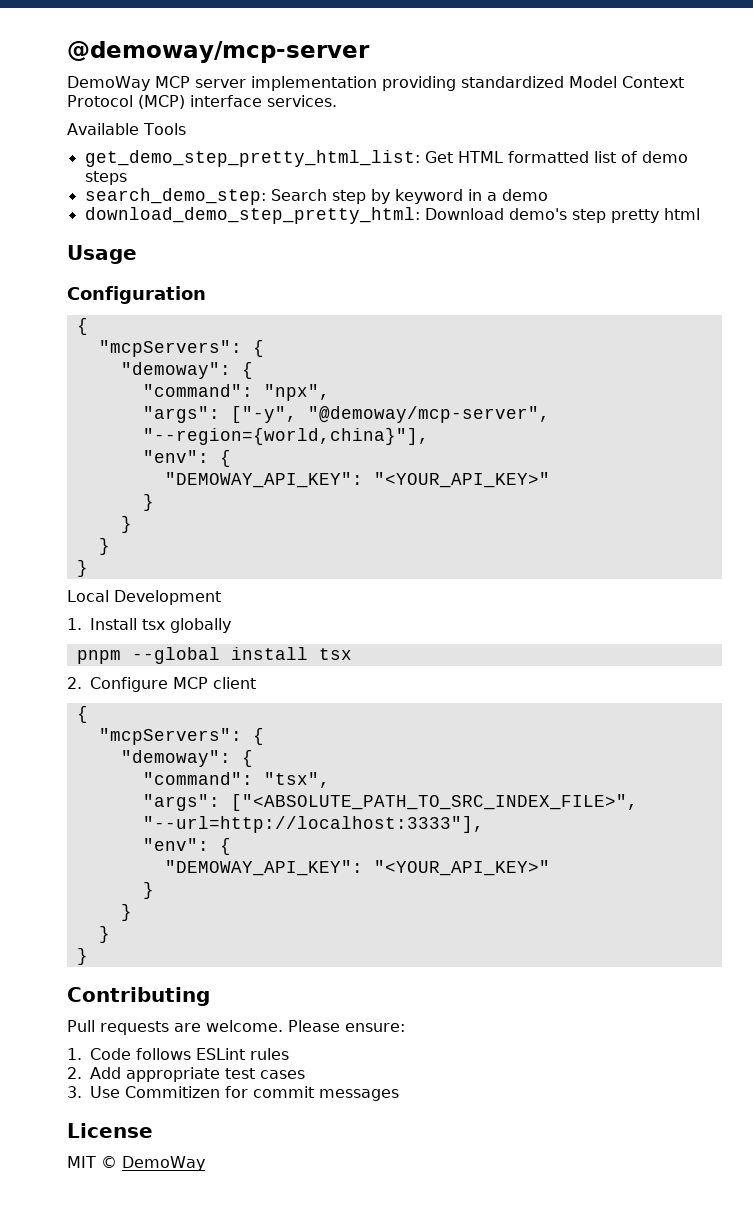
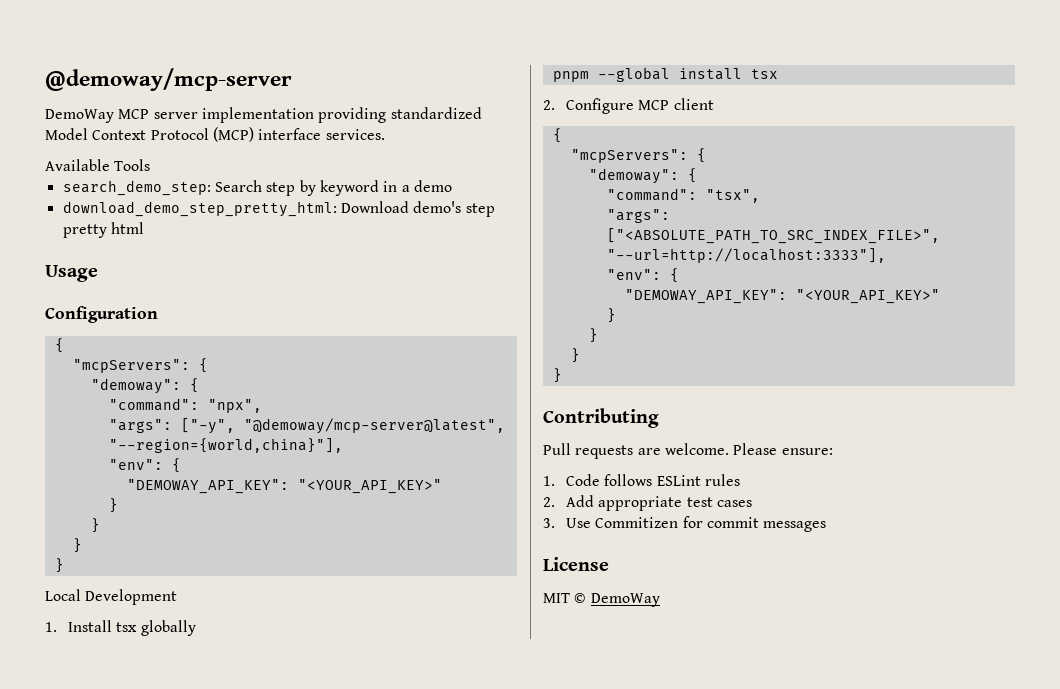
- get_demo_step_pretty_html_list: Get HTML formatted list of demo steps
- "args": ["-y", "@demoway/mcp-server", "--region={world,china}"],
+ "args": ["-y", "@demoway/mcp-server@latest", "--region={world,china}"],

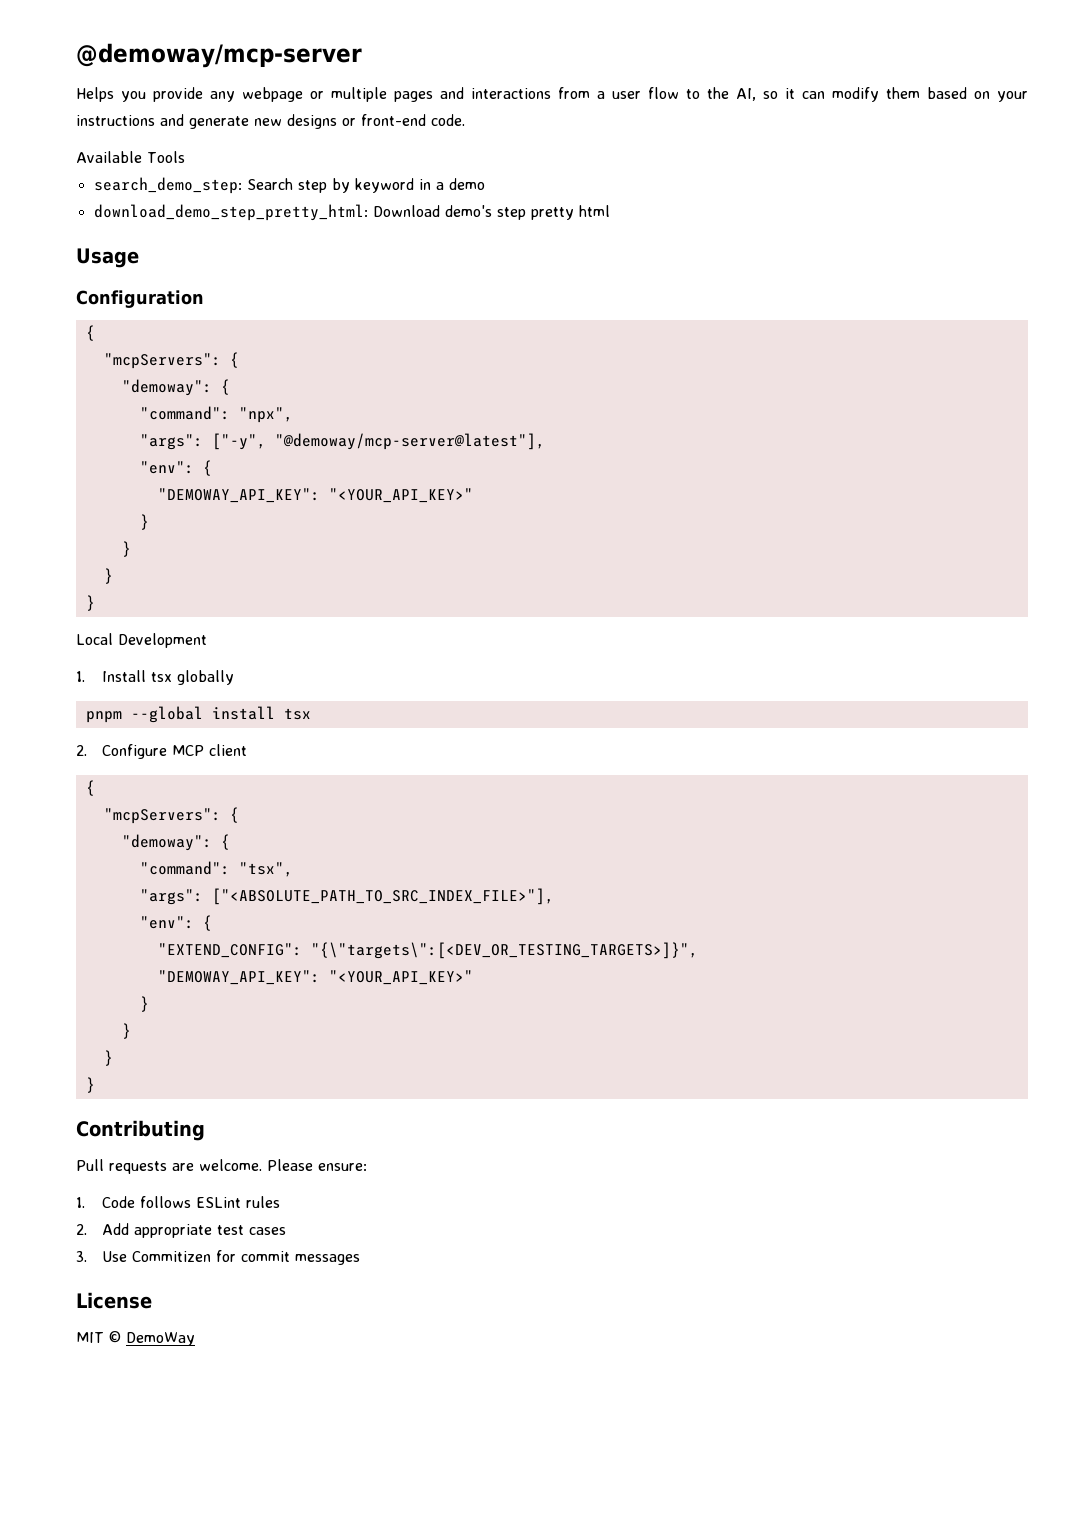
- DemoWay MCP server implementation providing standardized Model Context Protocol (MCP) interface services.
+ Helps you provide any webpage or multiple pages and interactions from a user flow to the AI, so it can modify them based on your instructions and generate new designs or front-end code.
- "args": ["-y", "@demoway/mcp-server@latest", "--region={world,china}"],
+ "args": ["-y", "@demoway/mcp-server@latest"],
- "args": ["<ABSOLUTE_PATH_TO_SRC_INDEX_FILE>", "--url=http://localhost:3333"],
+ "args": ["<ABSOLUTE_PATH_TO_SRC_INDEX_FILE>"],
  "env": {
+ "EXTEND_CONFIG": "{\"targets\":[<DEV_OR_TESTING_TARGETS>]}",

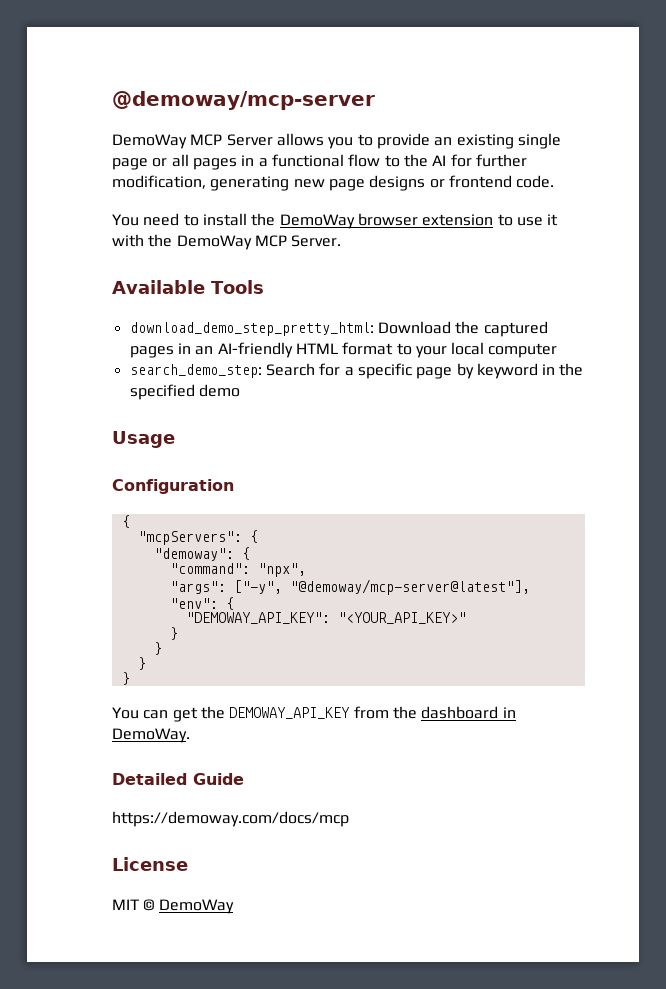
- Helps you provide any webpage or multiple pages and interactions from a user flow to the AI, so it can modify them based on your instructions and generate new designs or front-end code.
+ DemoWay MCP Server allows you to provide an existing single page or all pages in a functional flow to the AI for further modification, generating new page designs or frontend code.
+ You need to install the DemoWay browser extension to use it with the DemoWay MCP Server.
  Available Tools
- search_demo_step: Search step by keyword in a demo
+ download_demo_step_pretty_html: Download the captured pages in an AI-friendly HTML format to your local computer
+ search_demo_step: Search for a specific page by keyword in the specified demo
- download_demo_step_pretty_html: Download demo's step pretty html
- Local Development
- 1. Install tsx globally
- pnpm --global install tsx
- 2. Configure MCP client
- {
- "mcpServers": {
- "demoway": {
- "command": "tsx",
- "args": ["<ABSOLUTE_PATH_TO_SRC_INDEX_FILE>"],
- "env": {
- "EXTEND_CONFIG": "{\"targets\":[<DEV_OR_TESTING_TARGETS>]}",
- "DEMOWAY_API_KEY": "<YOUR_API_KEY>"
- }
- }
- }
- }
- Contributing
- Pull requests are welcome. Please ensure:
- 1. Code follows ESLint rules
- 2. Add appropriate test cases
- 3. Use Commitizen for commit messages
+ You can get the DEMOWAY_API_KEY from the dashboard in DemoWay.
+ Detailed Guide
+ https://demoway.com/docs/mcp

